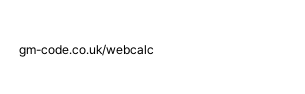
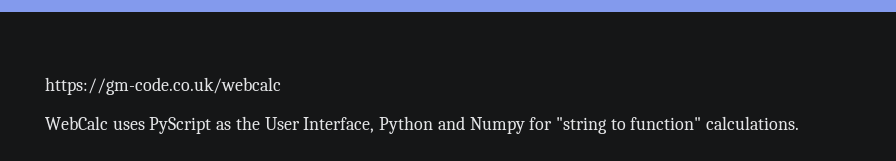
- gm-code.co.uk/webcalc
+ https://gm-code.co.uk/webcalc
+ WebCalc uses PyScript as the User Interface, Python and Numpy for "string to function" calculations.

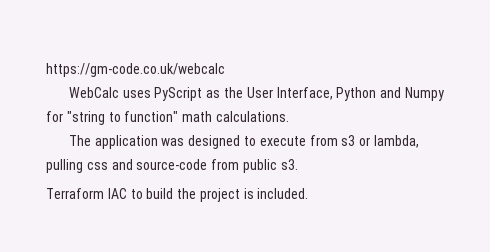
- WebCalc uses PyScript as the User Interface, Python and Numpy for "string to function" calculations.
+ WebCalc uses PyScript as the User Interface, Python and Numpy for "string to function" math calculations.
+ The application was designed to execute from s3 or lambda, pulling css and source-code from public s3.
+ Terraform IAC to build the project is included.

